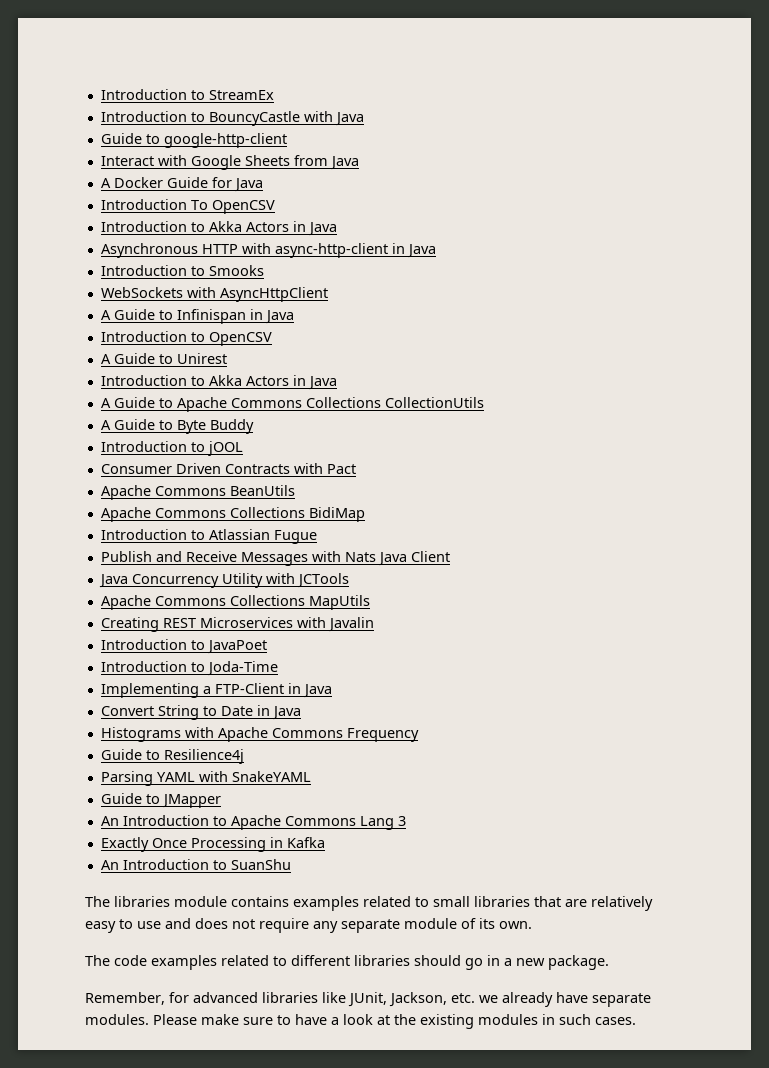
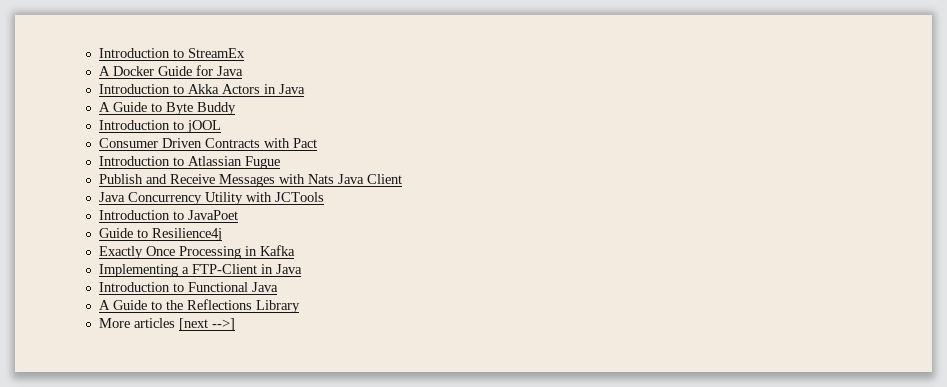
- Introduction to BouncyCastle with Java
- Guide to google-http-client
- Interact with Google Sheets from Java
- Introduction To OpenCSV
  Introduction to Akka Actors in Java
- Asynchronous HTTP with async-http-client in Java
- Introduction to Smooks
- WebSockets with AsyncHttpClient
- A Guide to Infinispan in Java
- Introduction to OpenCSV
- A Guide to Unirest
- Introduction to Akka Actors in Java
- A Guide to Apache Commons Collections CollectionUtils
- Apache Commons BeanUtils
- Apache Commons Collections BidiMap
- Apache Commons Collections MapUtils
- Creating REST Microservices with Javalin
  Introduction to JavaPoet
- Introduction to Joda-Time
+ Guide to Resilience4j
+ Exactly Once Processing in Kafka
- Convert String to Date in Java
- Histograms with Apache Commons Frequency
- Guide to Resilience4j
- Parsing YAML with SnakeYAML
- Guide to JMapper
- An Introduction to Apache Commons Lang 3
- Exactly Once Processing in Kafka
- An Introduction to SuanShu
- The libraries module contains examples related to small libraries that are relatively easy to use and does not require any separate module of its own.
- The code examples related to different libraries should go in a new package.
- Remember, for advanced libraries like JUnit, Jackson, etc. we already have separate modules. Please make sure to have a look at the existing modules in such cases.
+ Introduction to Functional Java
+ A Guide to the Reflections Library
+ More articles [next -->]

